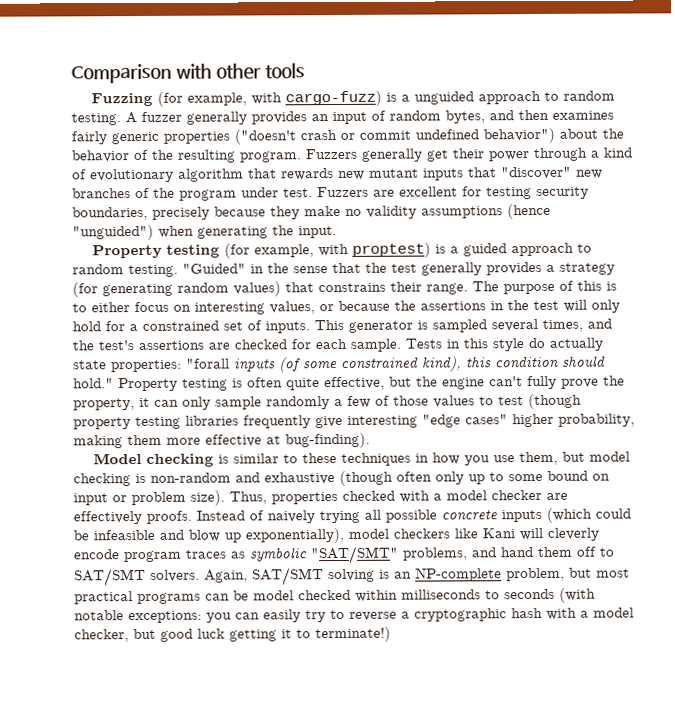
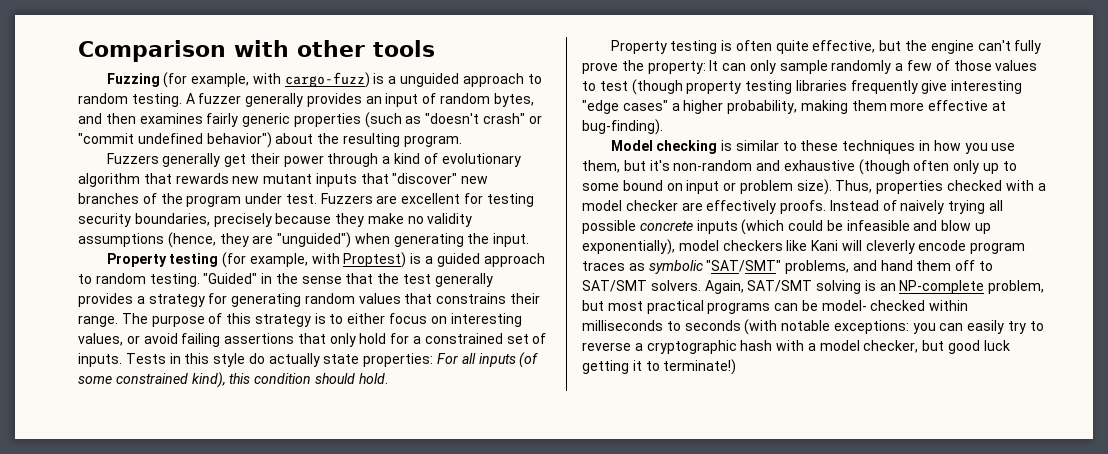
- A fuzzer generally provides an input of random bytes, and then examines fairly generic properties ("doesn't crash or commit undefined behavior") about the behavior of the resulting program. Fuzzers generally get their power through a kind of evolutionary algorithm that rewards new mutant inputs that "discover" new branches of the program under test.
+ A fuzzer generally provides an input of random bytes, and then examines fairly generic properties (such as "doesn't crash" or "commit undefined behavior") about the resulting program.
+ Fuzzers generally get their power through a kind of evolutionary algorithm that rewards new mutant inputs that "discover" new branches of the program under test.
- Fuzzers are excellent for testing security boundaries, precisely because they make no validity assumptions (hence "unguided") when generating the input.
+ Fuzzers are excellent for testing security boundaries, precisely because they make no validity assumptions (hence, they are "unguided") when generating the input.
- Property testing (for example, with proptest) is a guided approach to random testing.
+ Property testing (for example, with Proptest) is a guided approach to random testing.
- "Guided" in the sense that the test generally provides a strategy (for generating random values) that constrains their range.
+ "Guided" in the sense that the test generally provides a strategy for generating random values that constrains their range.
- The purpose of this is to either focus on interesting values, or because the assertions in the test will only hold for a constrained set of inputs.
+ The purpose of this strategy is to either focus on interesting values, or avoid failing assertions that only hold for a constrained set of inputs.
- This generator is sampled several times, and the test's assertions are checked for each sample.
- Tests in this style do actually state properties: "forall inputs (of some constrained kind), this condition should hold." Property testing is often quite effective, but the engine can't fully prove the property, it can only sample randomly a few of those values to test (though property testing libraries frequently give interesting "edge cases" higher probability, making them more effective at bug-finding).
+ Tests in this style do actually state properties: For all inputs (of some constrained kind), this condition should hold.
+ Property testing is often quite effective, but the engine can't fully prove the property: It can only sample randomly a few of those values to test (though property testing libraries frequently give interesting "edge cases" a higher probability, making them more effective at bug-finding).
- Model checking is similar to these techniques in how you use them, but model checking is non-random and exhaustive (though often only up to some bound on input or problem size).
+ Model checking is similar to these techniques in how you use them, but it's non-random and exhaustive (though often only up to some bound on input or problem size).
- Again, SAT/SMT solving is an NP-complete problem, but most practical programs can be model checked within milliseconds to seconds (with notable exceptions: you can easily try to reverse a cryptographic hash with a model checker, but good luck getting it to terminate!)
+ Again, SAT/SMT solving is an NP-complete problem, but most practical programs can be model- checked within milliseconds to seconds (with notable exceptions: you can easily try to reverse a cryptographic hash with a model checker, but good luck getting it to terminate!)

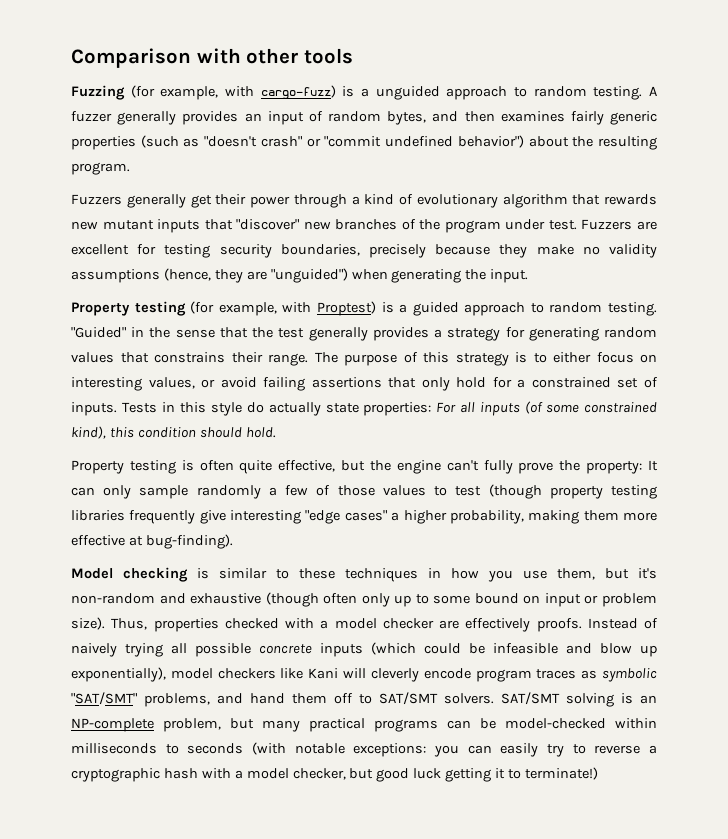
- Again, SAT/SMT solving is an NP-complete problem, but most practical programs can be model- checked within milliseconds to seconds (with notable exceptions: you can easily try to reverse a cryptographic hash with a model checker, but good luck getting it to terminate!)
+ SAT/SMT solving is an NP-complete problem, but many practical programs can be model-checked within milliseconds to seconds (with notable exceptions: you can easily try to reverse a cryptographic hash with a model checker, but good luck getting it to terminate!)

